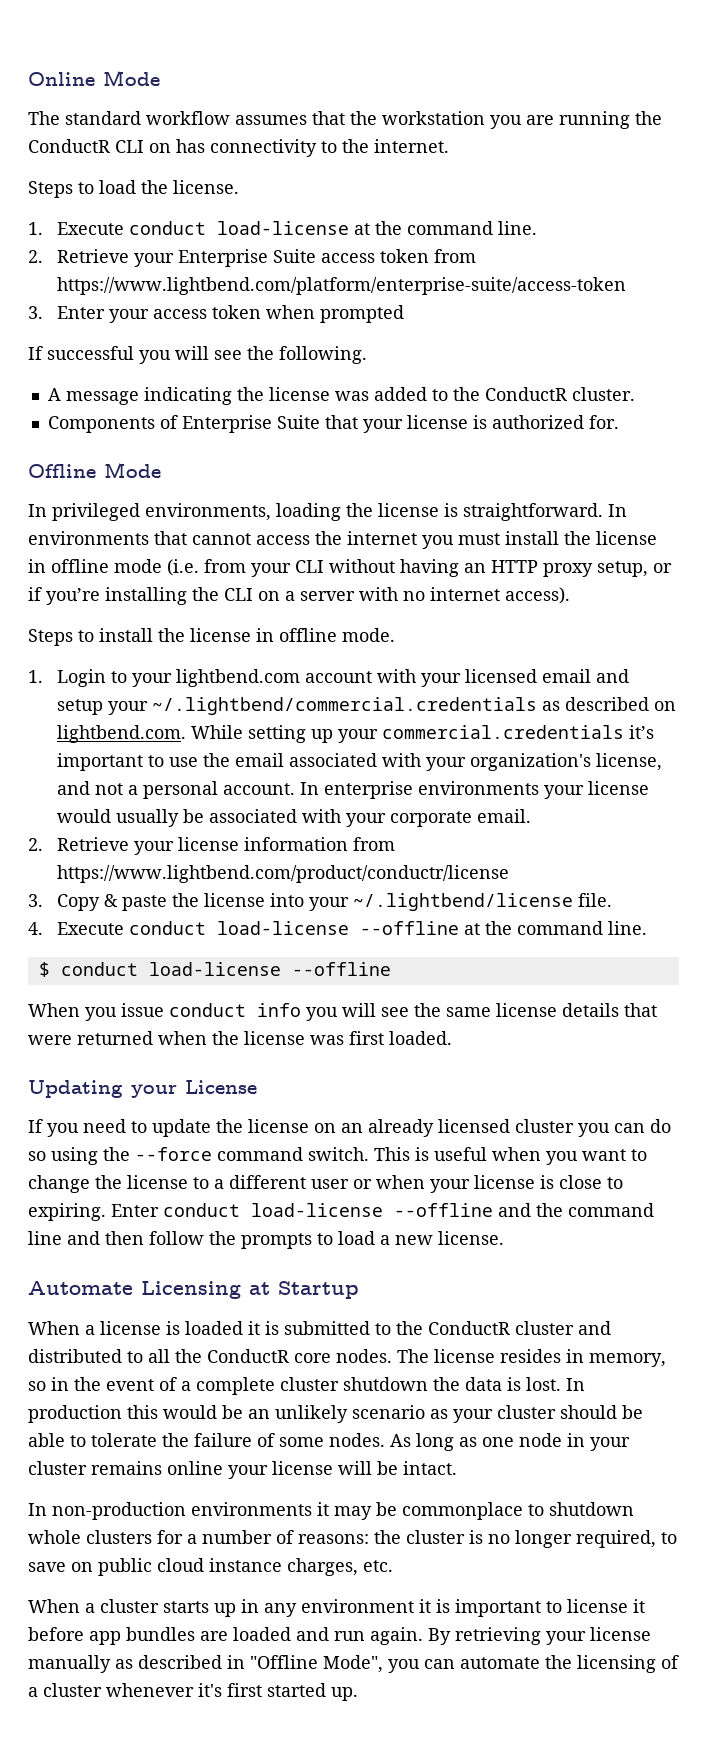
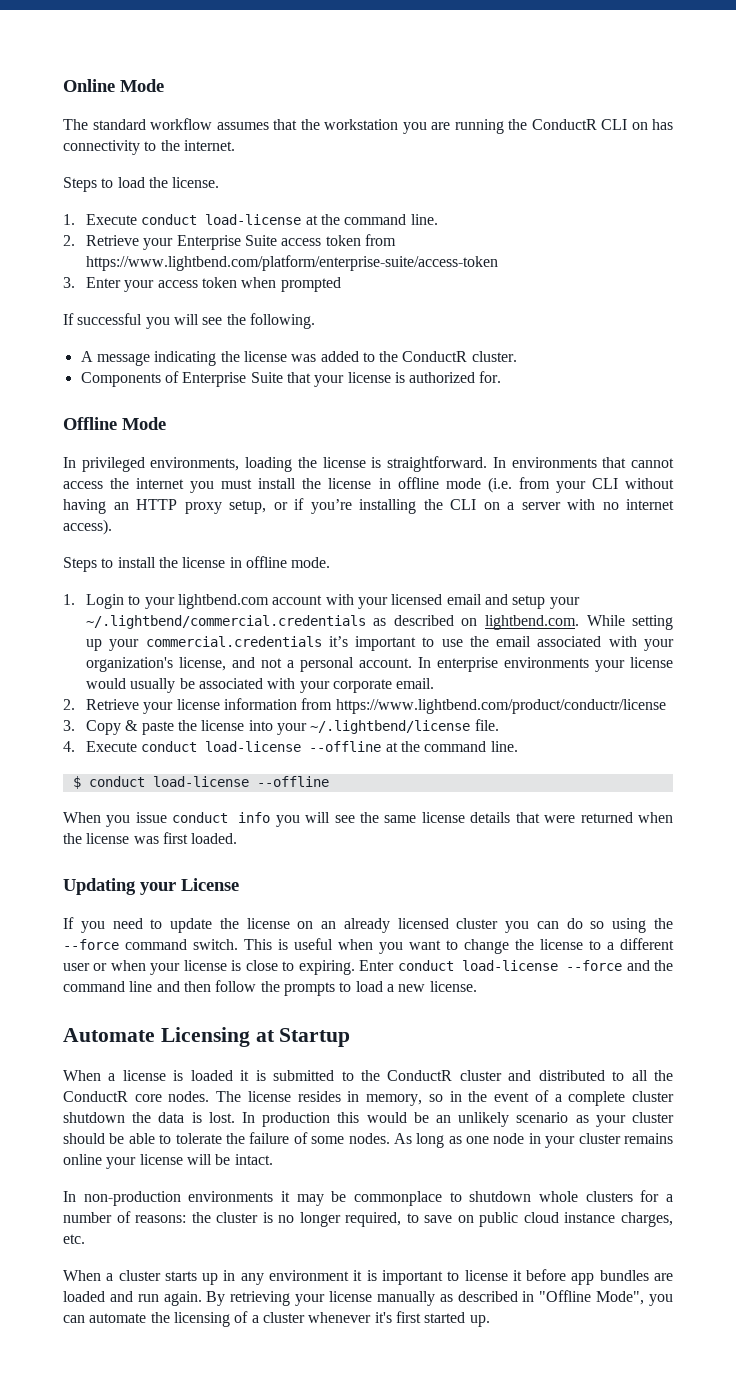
- Enter conduct load-license --offline and the command line and then follow the prompts to load a new license.
+ Enter conduct load-license --force and the command line and then follow the prompts to load a new license.

